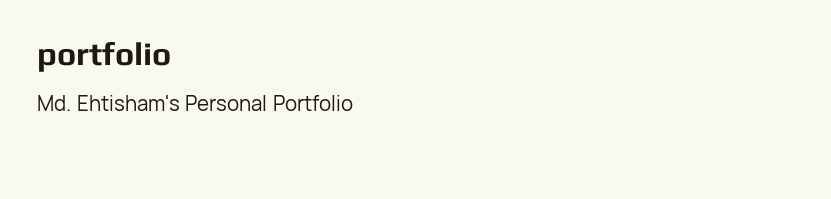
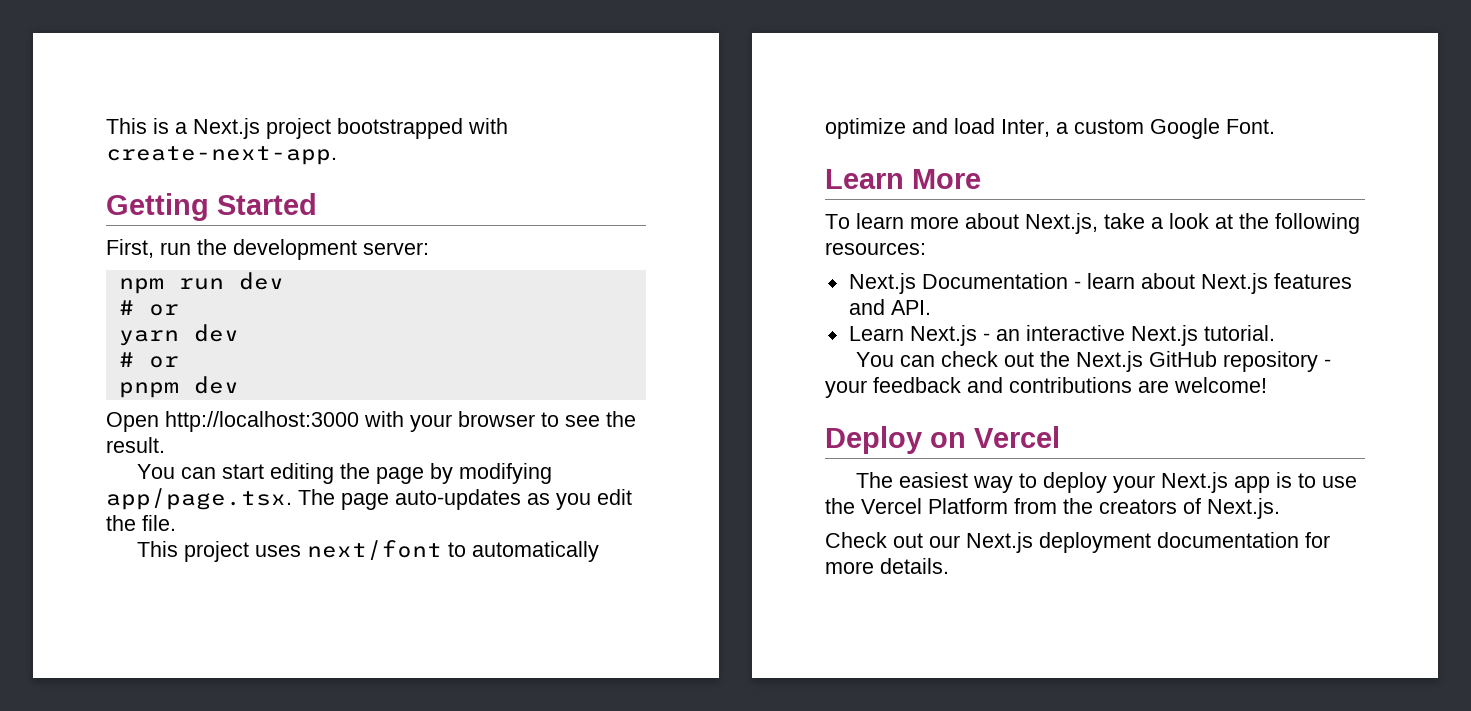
- portfolio
- Md. Ehtisham's Personal Portfolio
+ This is a Next.js project bootstrapped with create-next-app.
+ Getting Started
+ First, run the development server:
+ npm run dev
+ # or
+ yarn dev
+ # or
+ pnpm dev
+ Open http://localhost:3000 with your browser to see the result.
+ You can start editing the page by modifying app/page.tsx. The page auto-updates as you edit the file.
+ This project uses next/font to automatically optimize and load Inter, a custom Google Font.
+ Learn More
+ To learn more about Next.js, take a look at the following resources:
+ Next.js Documentation - learn about Next.js features and API.
+ Learn Next.js - an interactive Next.js tutorial.
+ You can check out the Next.js GitHub repository - your feedback and contributions are welcome!
+ Deploy on Vercel
+ The easiest way to deploy your Next.js app is to use the Vercel Platform from the creators of Next.js.
+ Check out our Next.js deployment documentation for more details.

